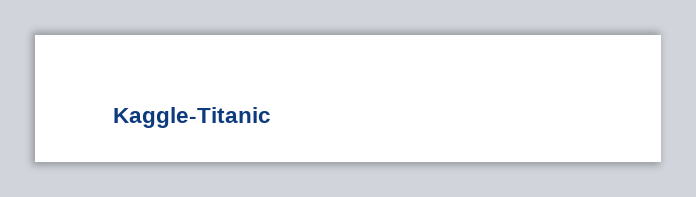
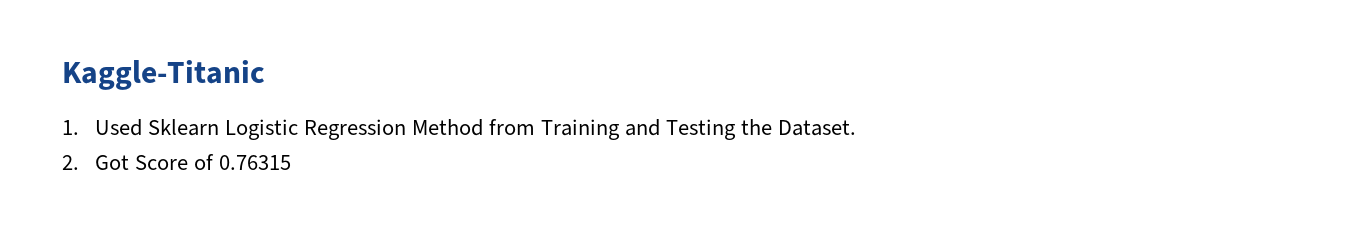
+ 1. Used Sklearn Logistic Regression Method from Training and Testing the Dataset.
+ 2. Got Score of 0.76315

